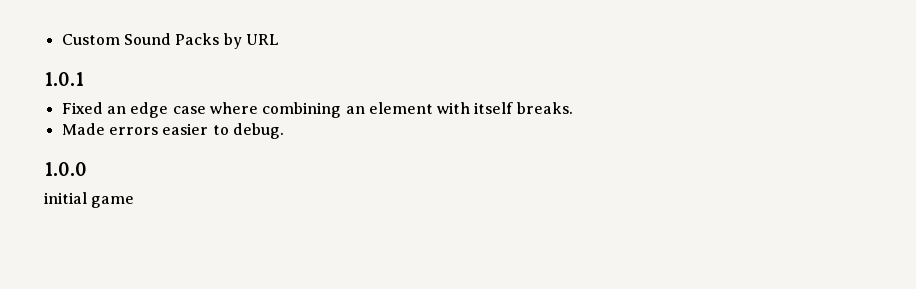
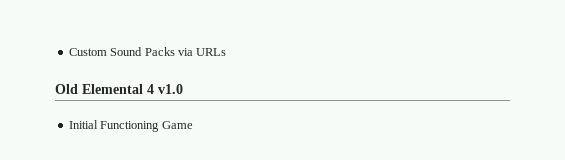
- Custom Sound Packs by URL
- 1.0.1
- Fixed an edge case where combining an element with itself breaks.
- Made errors easier to debug.
- 1.0.0
- initial game
+ Custom Sound Packs via URLs
+ Old Elemental 4 v1.0
+ Initial Functioning Game

